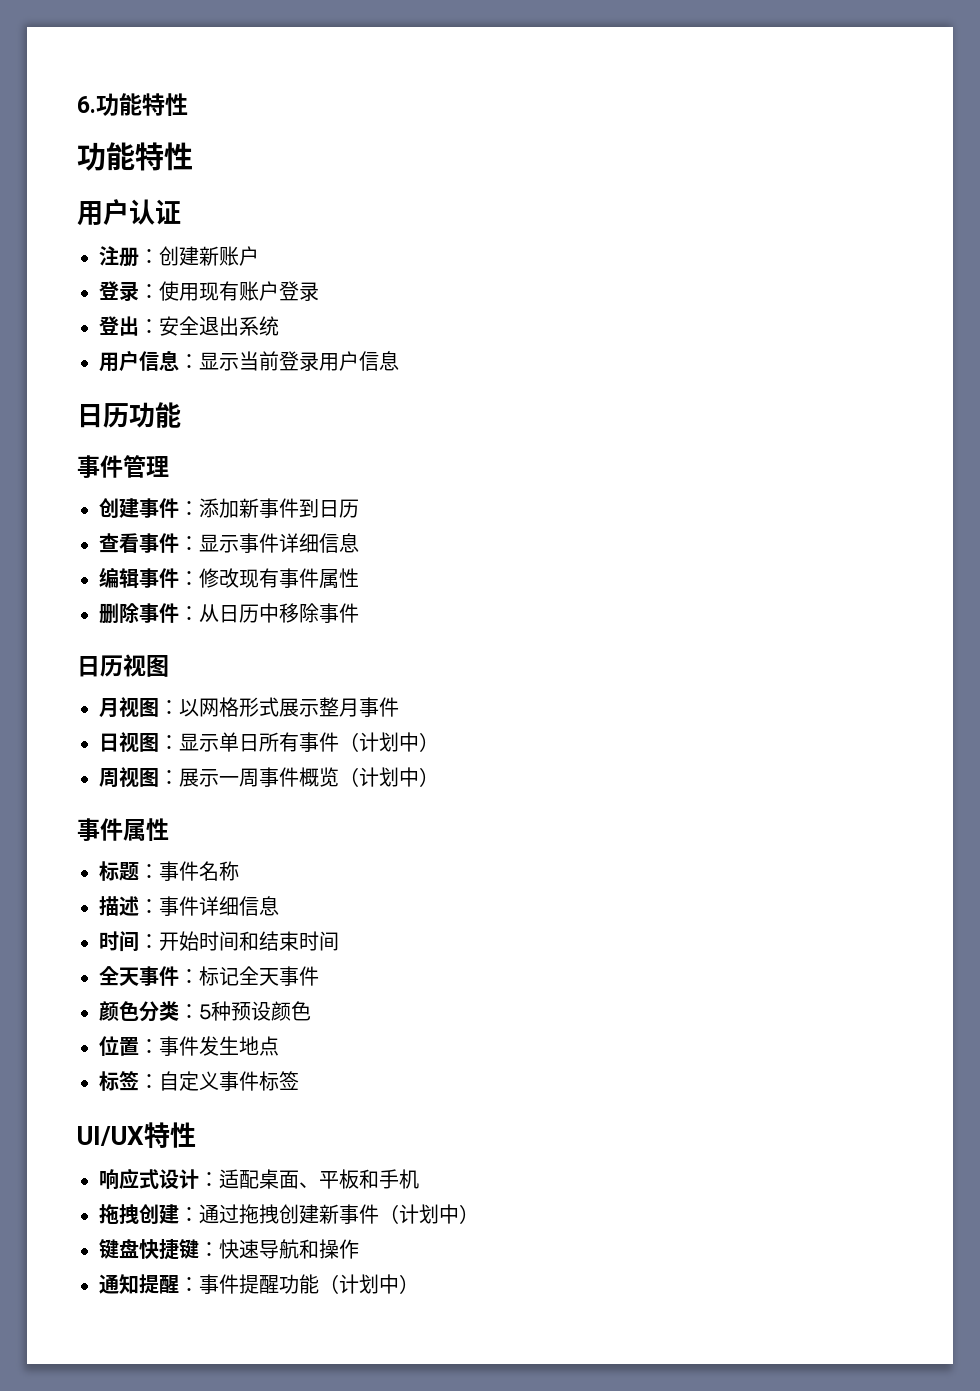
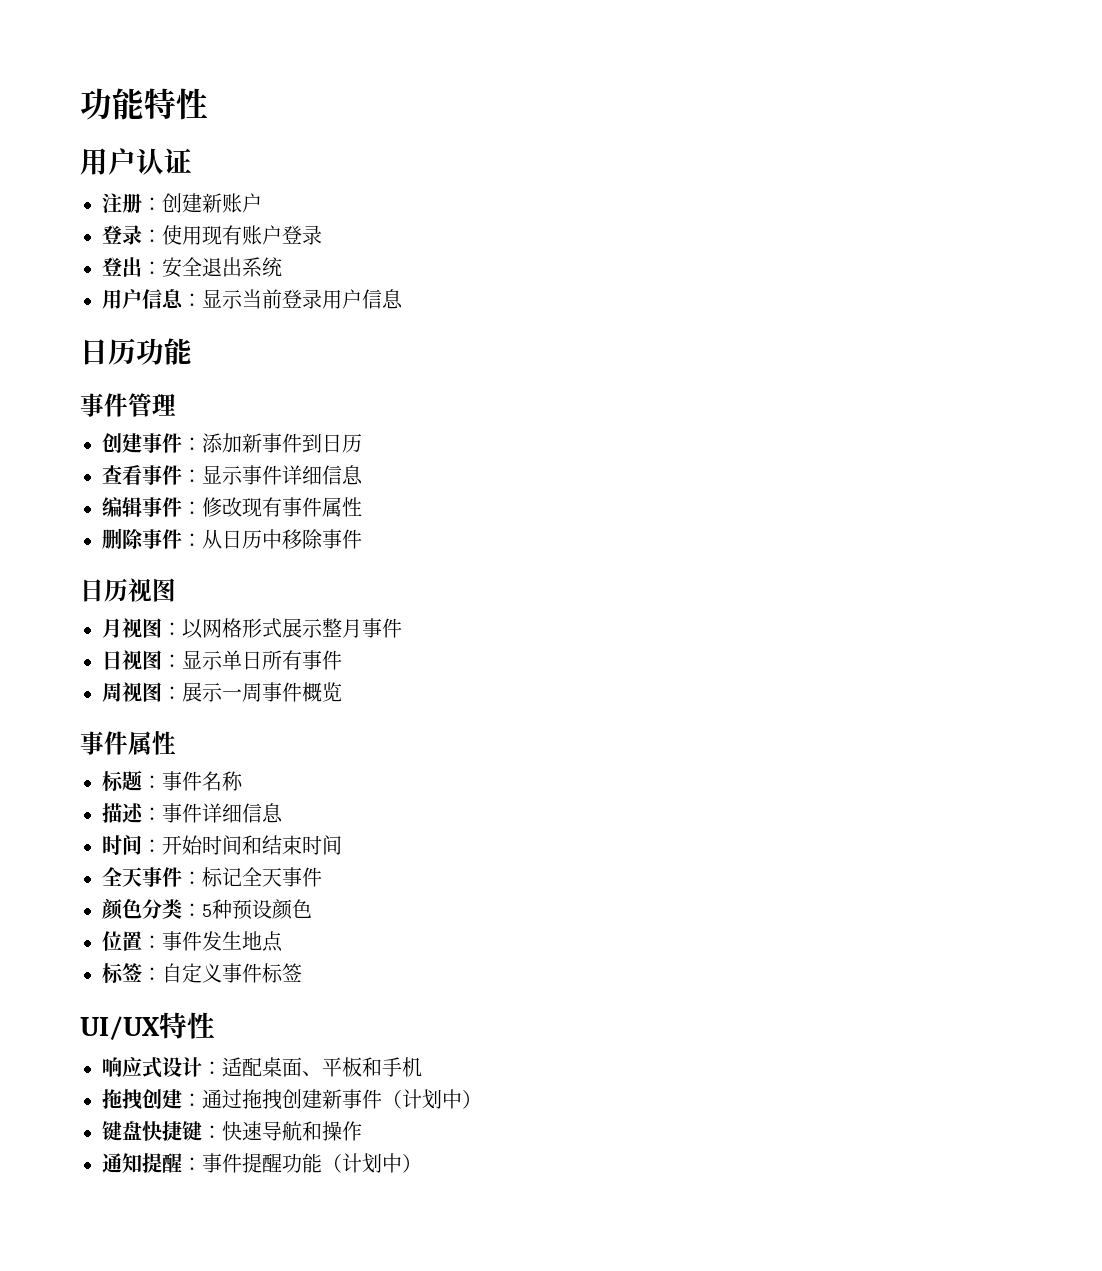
- 6.功能特性
- 日视图：显示单日所有事件（计划中）
+ 日视图：显示单日所有事件
- 周视图：展示一周事件概览（计划中）
+ 周视图：展示一周事件概览

